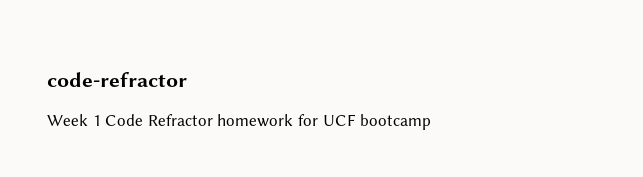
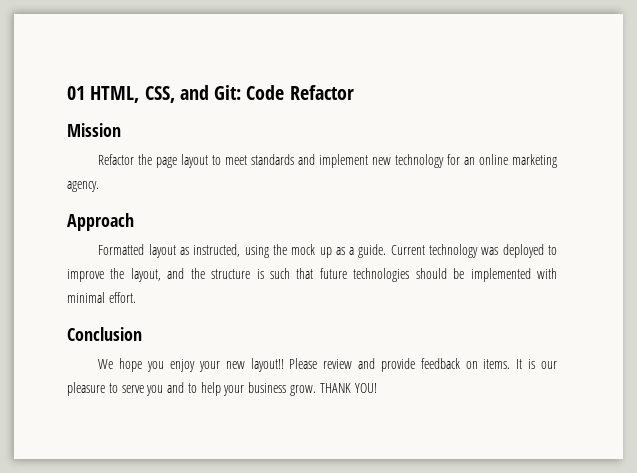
- code-refractor
- Week 1 Code Refractor homework for UCF bootcamp
+ 01 HTML, CSS, and Git: Code Refactor
+ Mission
+ Refactor the page layout to meet standards and implement new technology for an online marketing agency.
+ Approach
+ Formatted layout as instructed, using the mock up as a guide. Current technology was deployed to improve the layout, and the structure is such that future technologies should be implemented with minimal effort.
+ Conclusion
+ We hope you enjoy your new layout!! Please review and provide feedback on items. It is our pleasure to serve you and to help your business grow. THANK YOU!

